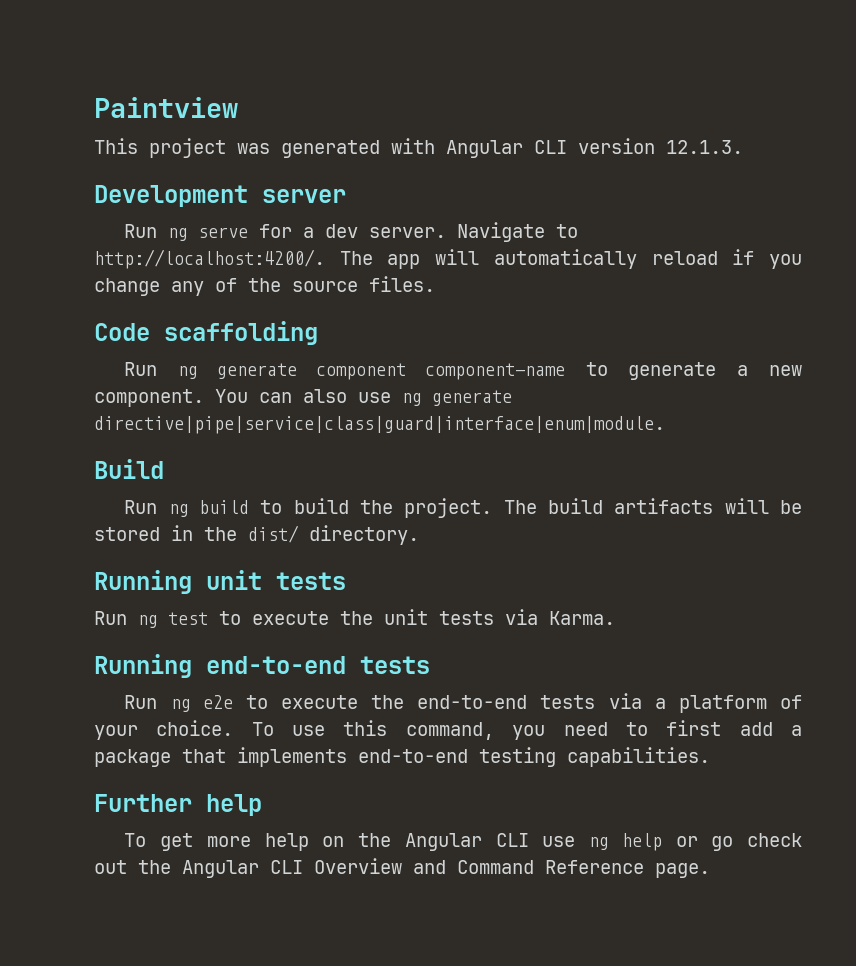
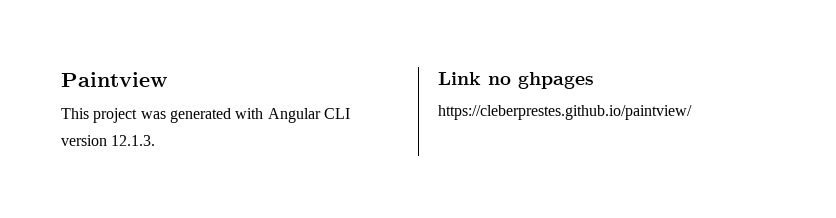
- Development server
- Run ng serve for a dev server. Navigate to http://localhost:4200/. The app will automatically reload if you change any of the source files.
- Code scaffolding
- Run ng generate component component-name to generate a new component. You can also use ng generate directive|pipe|service|class|guard|interface|enum|module.
- Build
- Run ng build to build the project. The build artifacts will be stored in the dist/ directory.
- Running unit tests
- Run ng test to execute the unit tests via Karma.
- Running end-to-end tests
- Run ng e2e to execute the end-to-end tests via a platform of your choice. To use this command, you need to first add a package that implements end-to-end testing capabilities.
- Further help
- To get more help on the Angular CLI use ng help or go check out the Angular CLI Overview and Command Reference page.
+ Link no ghpages
+ https://cleberprestes.github.io/paintview/

